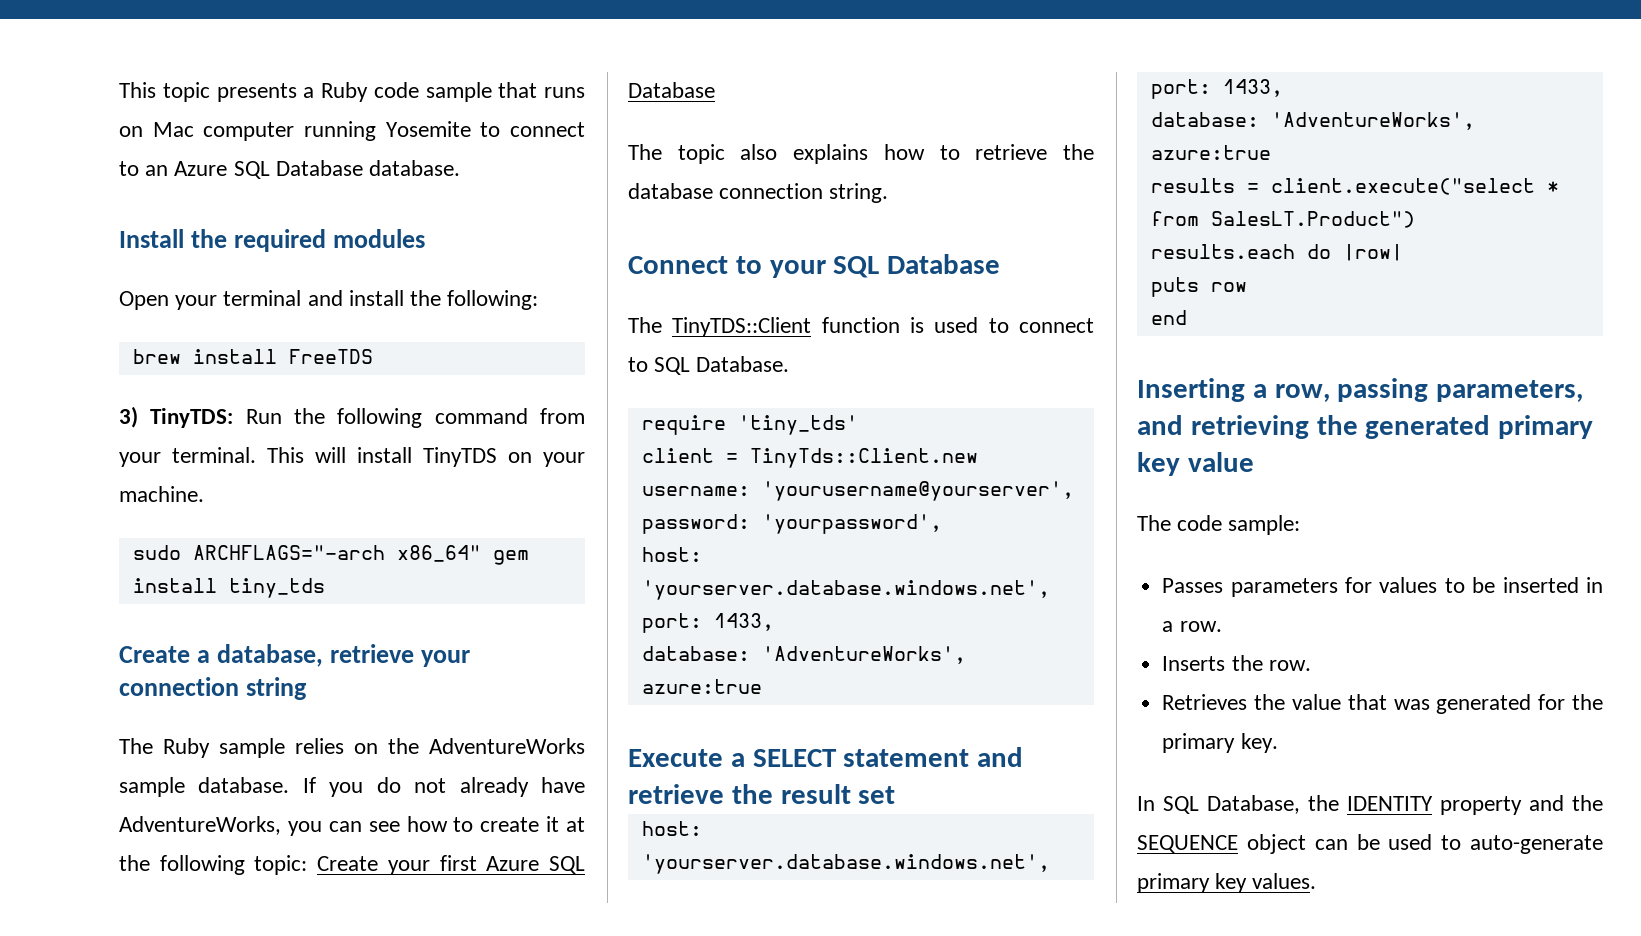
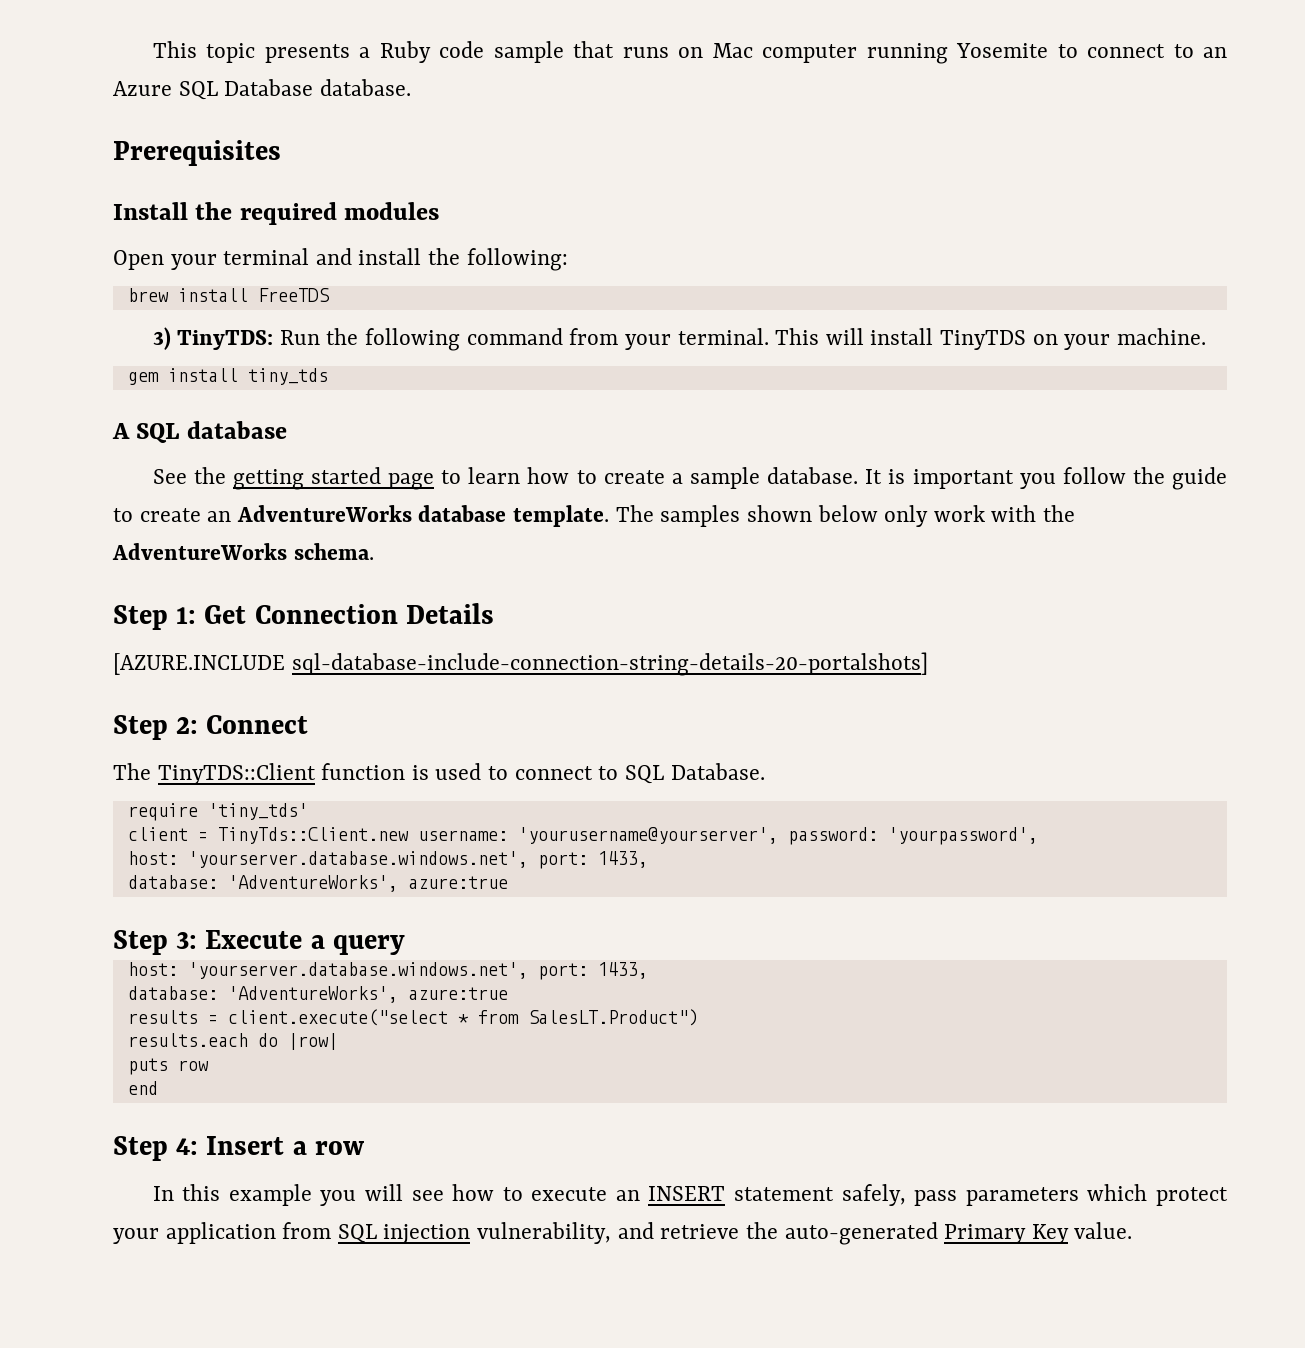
+ Prerequisites
- sudo ARCHFLAGS="-arch x86_64" gem install tiny_tds
+ gem install tiny_tds
- Create a database, retrieve your connection string
- The Ruby sample relies on the AdventureWorks sample database. If you do not already have AdventureWorks, you can see how to create it at the following topic: Create your first Azure SQL Database
- The topic also explains how to retrieve the database connection string.
- Connect to your SQL Database
+ A SQL database
+ See the getting started page to learn how to create a sample database. It is important you follow the guide to create an AdventureWorks database template. The samples shown below only work with the AdventureWorks schema.
+ Step 1: Get Connection Details
+ [AZURE.INCLUDE sql-database-include-connection-string-details-20-portalshots]
+ Step 2: Connect
- Execute a SELECT statement and retrieve the result set
+ Step 3: Execute a query
- Inserting a row, passing parameters, and retrieving the generated primary key value
- The code sample:
- Passes parameters for values to be inserted in a row.
- Inserts the row.
- Retrieves the value that was generated for the primary key.
- In SQL Database, the IDENTITY property and the SEQUENCE object can be used to auto-generate primary key values.
+ Step 4: Insert a row
+ In this example you will see how to execute an INSERT statement safely, pass parameters which protect your application from SQL injection vulnerability, and retrieve the auto-generated Primary Key value.

